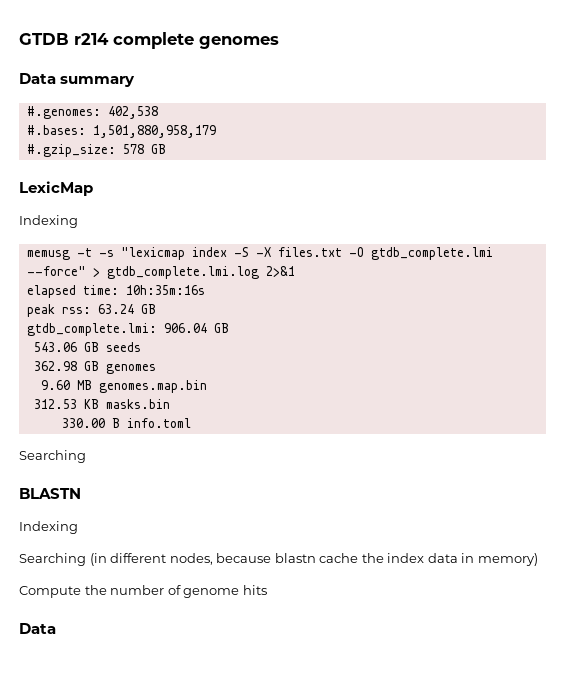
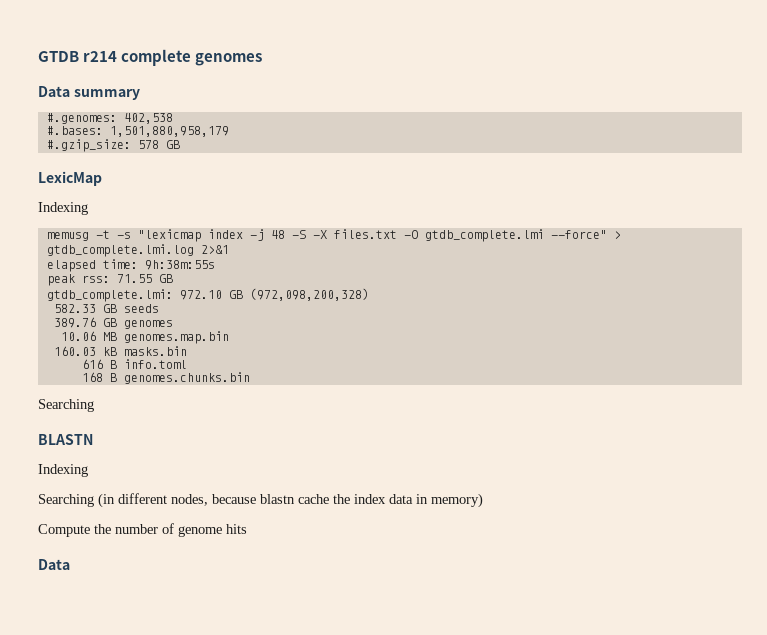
- memusg -t -s "lexicmap index -S -X files.txt -O gtdb_complete.lmi --force" > gtdb_complete.lmi.log 2>&1
+ memusg -t -s "lexicmap index -j 48 -S -X files.txt -O gtdb_complete.lmi --force" > gtdb_complete.lmi.log 2>&1
- elapsed time: 10h:35m:16s
+ elapsed time: 9h:38m:55s
- peak rss: 63.24 GB
+ peak rss: 71.55 GB
- gtdb_complete.lmi: 906.04 GB
- 543.06 GB seeds
+ gtdb_complete.lmi: 972.10 GB (972,098,200,328)
+ 582.33 GB seeds
- 362.98 GB genomes
+ 389.76 GB genomes
- 9.60 MB genomes.map.bin
+ 10.06 MB genomes.map.bin
- 312.53 KB masks.bin
+ 160.03 kB masks.bin
- 330.00 B info.toml
+ 616 B info.toml
+ 168 B genomes.chunks.bin

